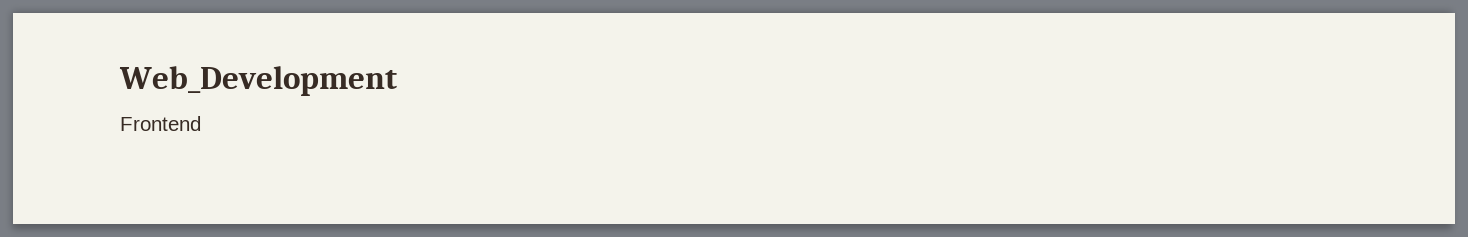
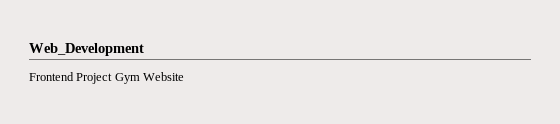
- Frontend
+ Frontend Project Gym Website

